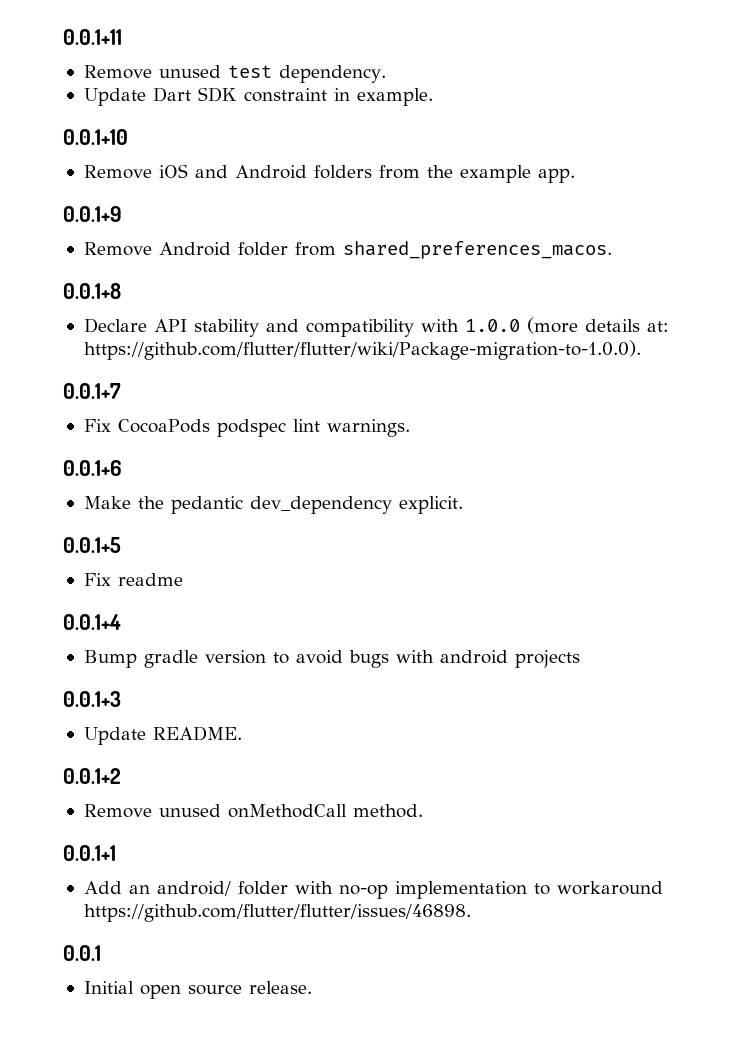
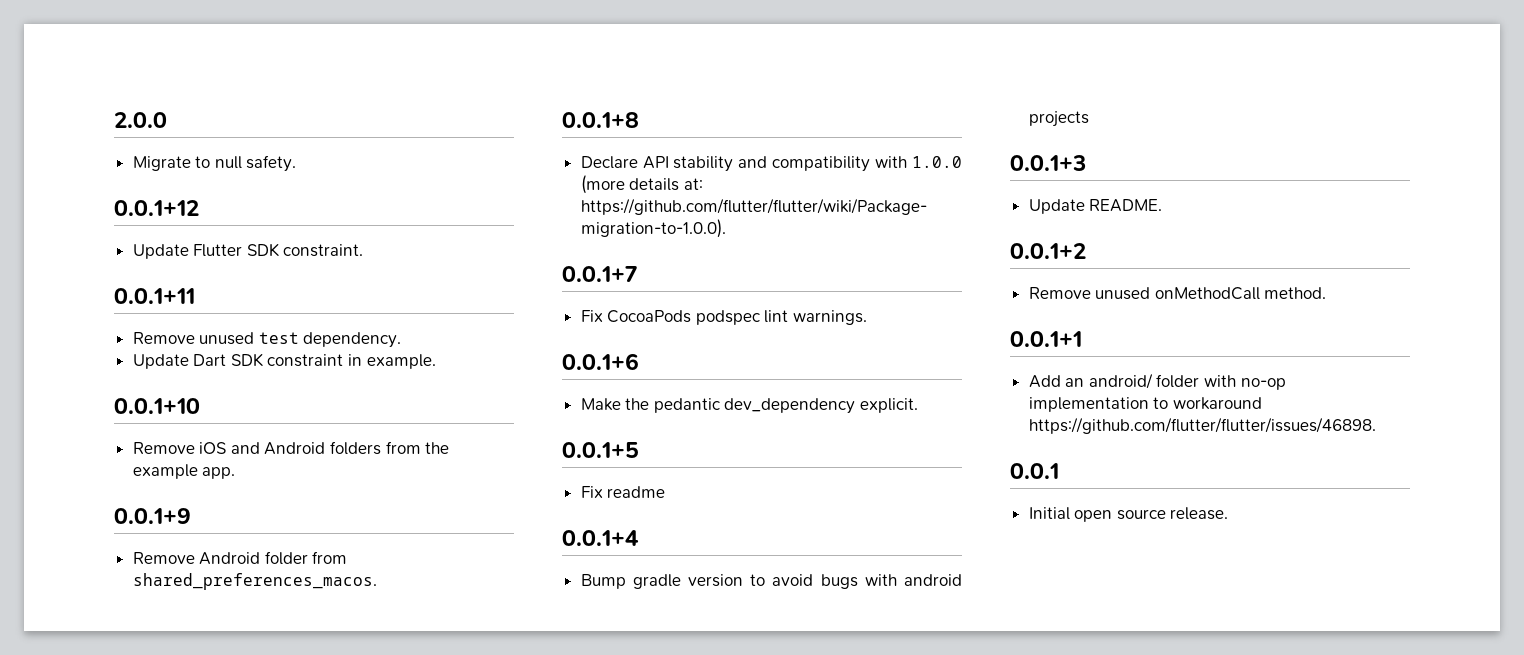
+ 2.0.0
+ Migrate to null safety.
+ 0.0.1+12
+ Update Flutter SDK constraint.

